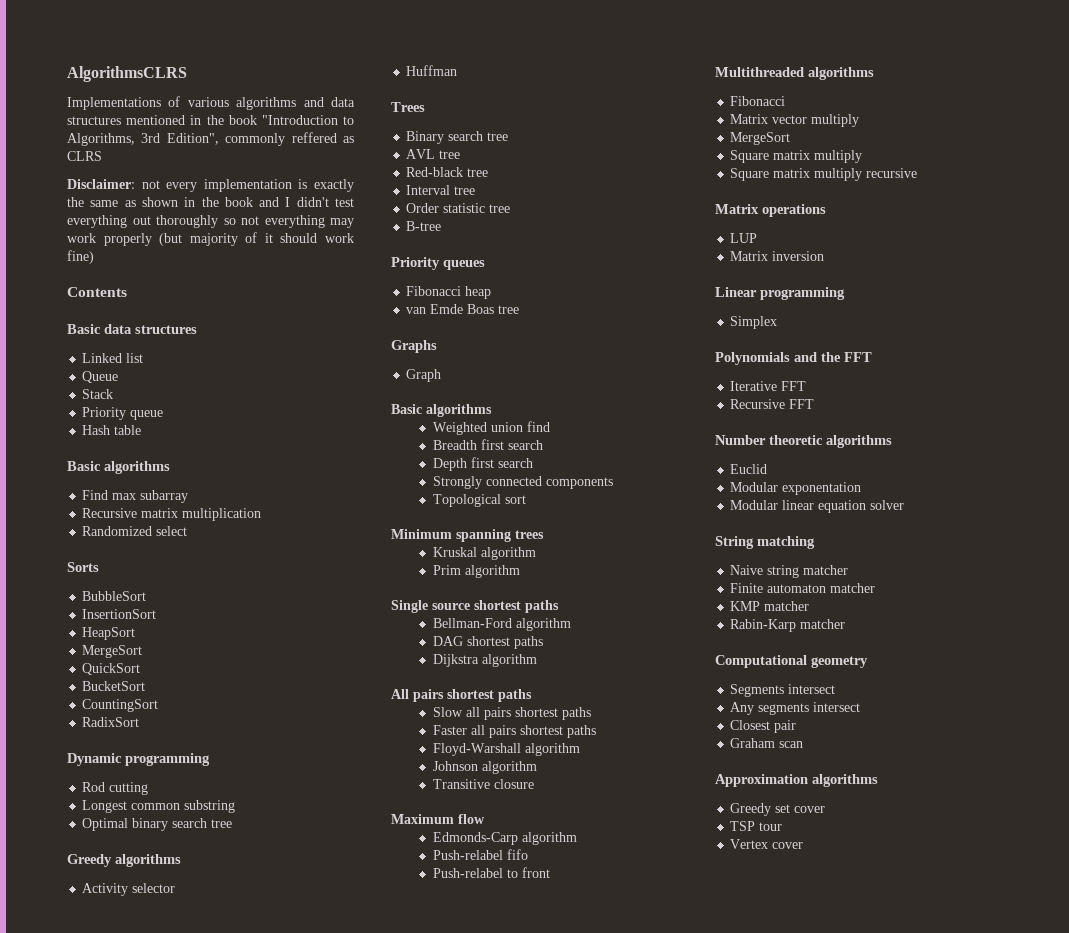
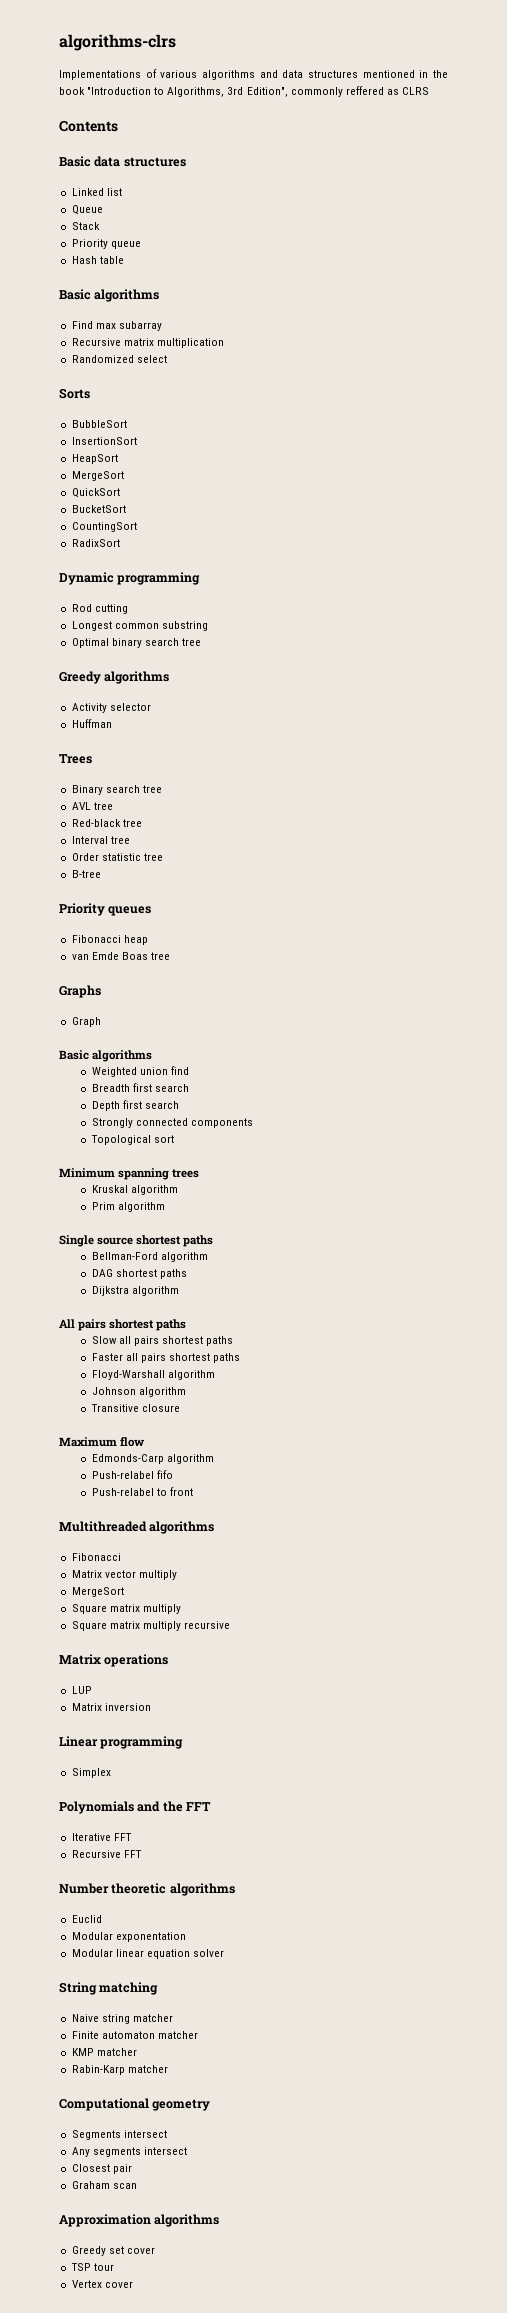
- AlgorithmsCLRS
+ algorithms-clrs
- Disclaimer: not every implementation is exactly the same as shown in the book and I didn't test everything out thoroughly so not everything may work properly (but majority of it should work fine)

